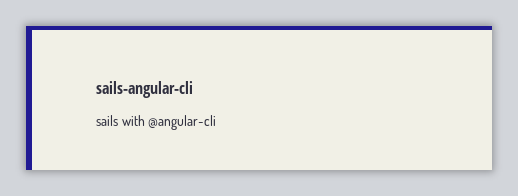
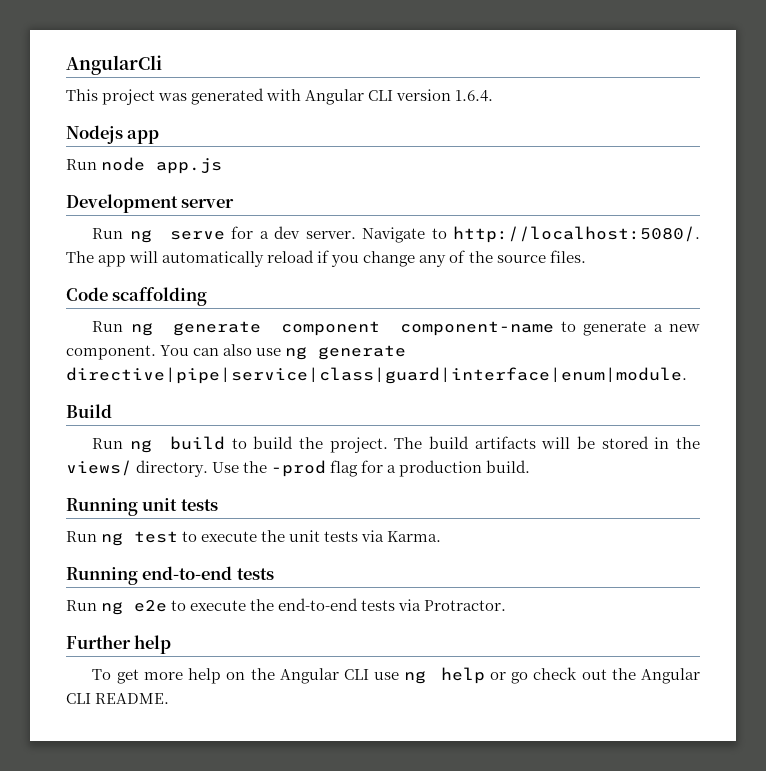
- sails-angular-cli
- sails with @angular-cli
+ AngularCli
+ This project was generated with Angular CLI version 1.6.4.
+ Nodejs app
+ Run node app.js
+ Development server
+ Run ng serve for a dev server. Navigate to http://localhost:5080/. The app will automatically reload if you change any of the source files.
+ Code scaffolding
+ Run ng generate component component-name to generate a new component. You can also use ng generate directive|pipe|service|class|guard|interface|enum|module.
+ Build
+ Run ng build to build the project. The build artifacts will be stored in the views/ directory. Use the -prod flag for a production build.
+ Running unit tests
+ Run ng test to execute the unit tests via Karma.
+ Running end-to-end tests
+ Run ng e2e to execute the end-to-end tests via Protractor.
+ Further help
+ To get more help on the Angular CLI use ng help or go check out the Angular CLI README.

